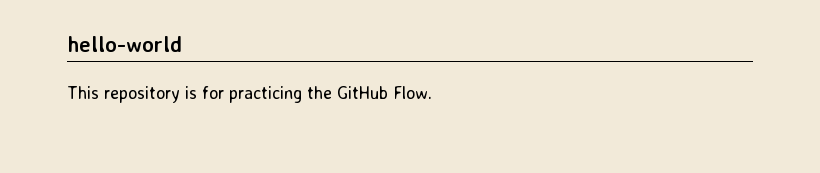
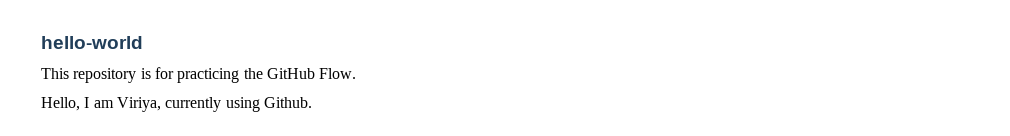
+ Hello, I am Viriya, currently using Github.

